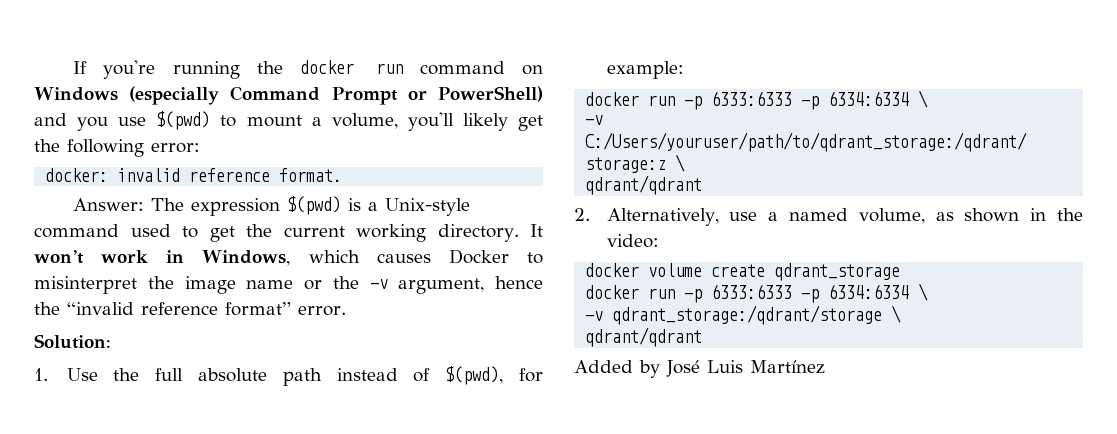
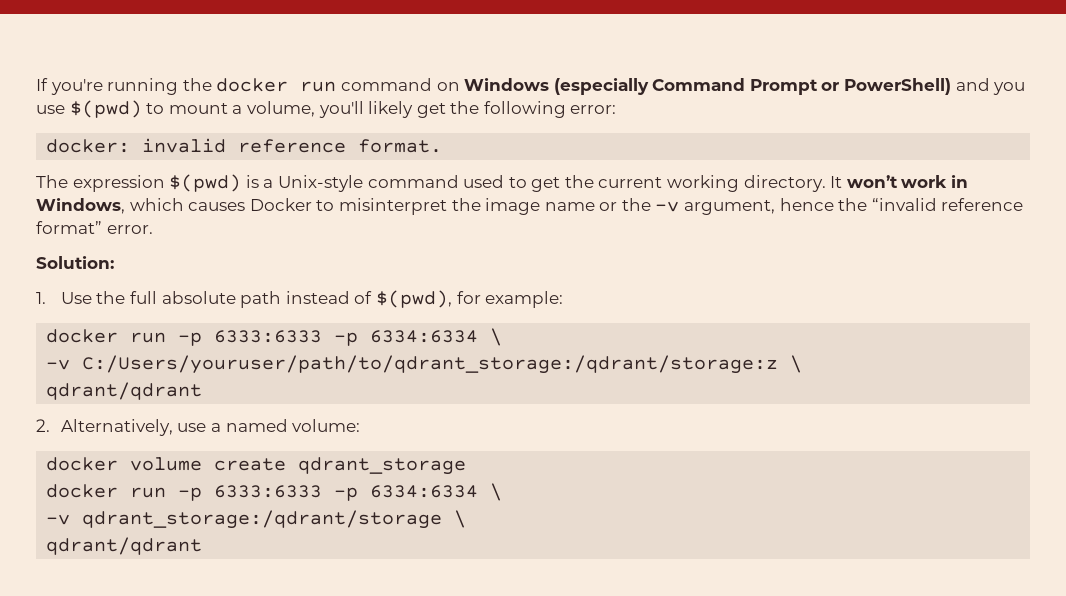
- Answer: The expression $(pwd) is a Unix-style command used to get the current working directory.
+ The expression $(pwd) is a Unix-style command used to get the current working directory.
- 2. Alternatively, use a named volume, as shown in the video:
+ 2. Alternatively, use a named volume:
- Added by José Luis Martínez

